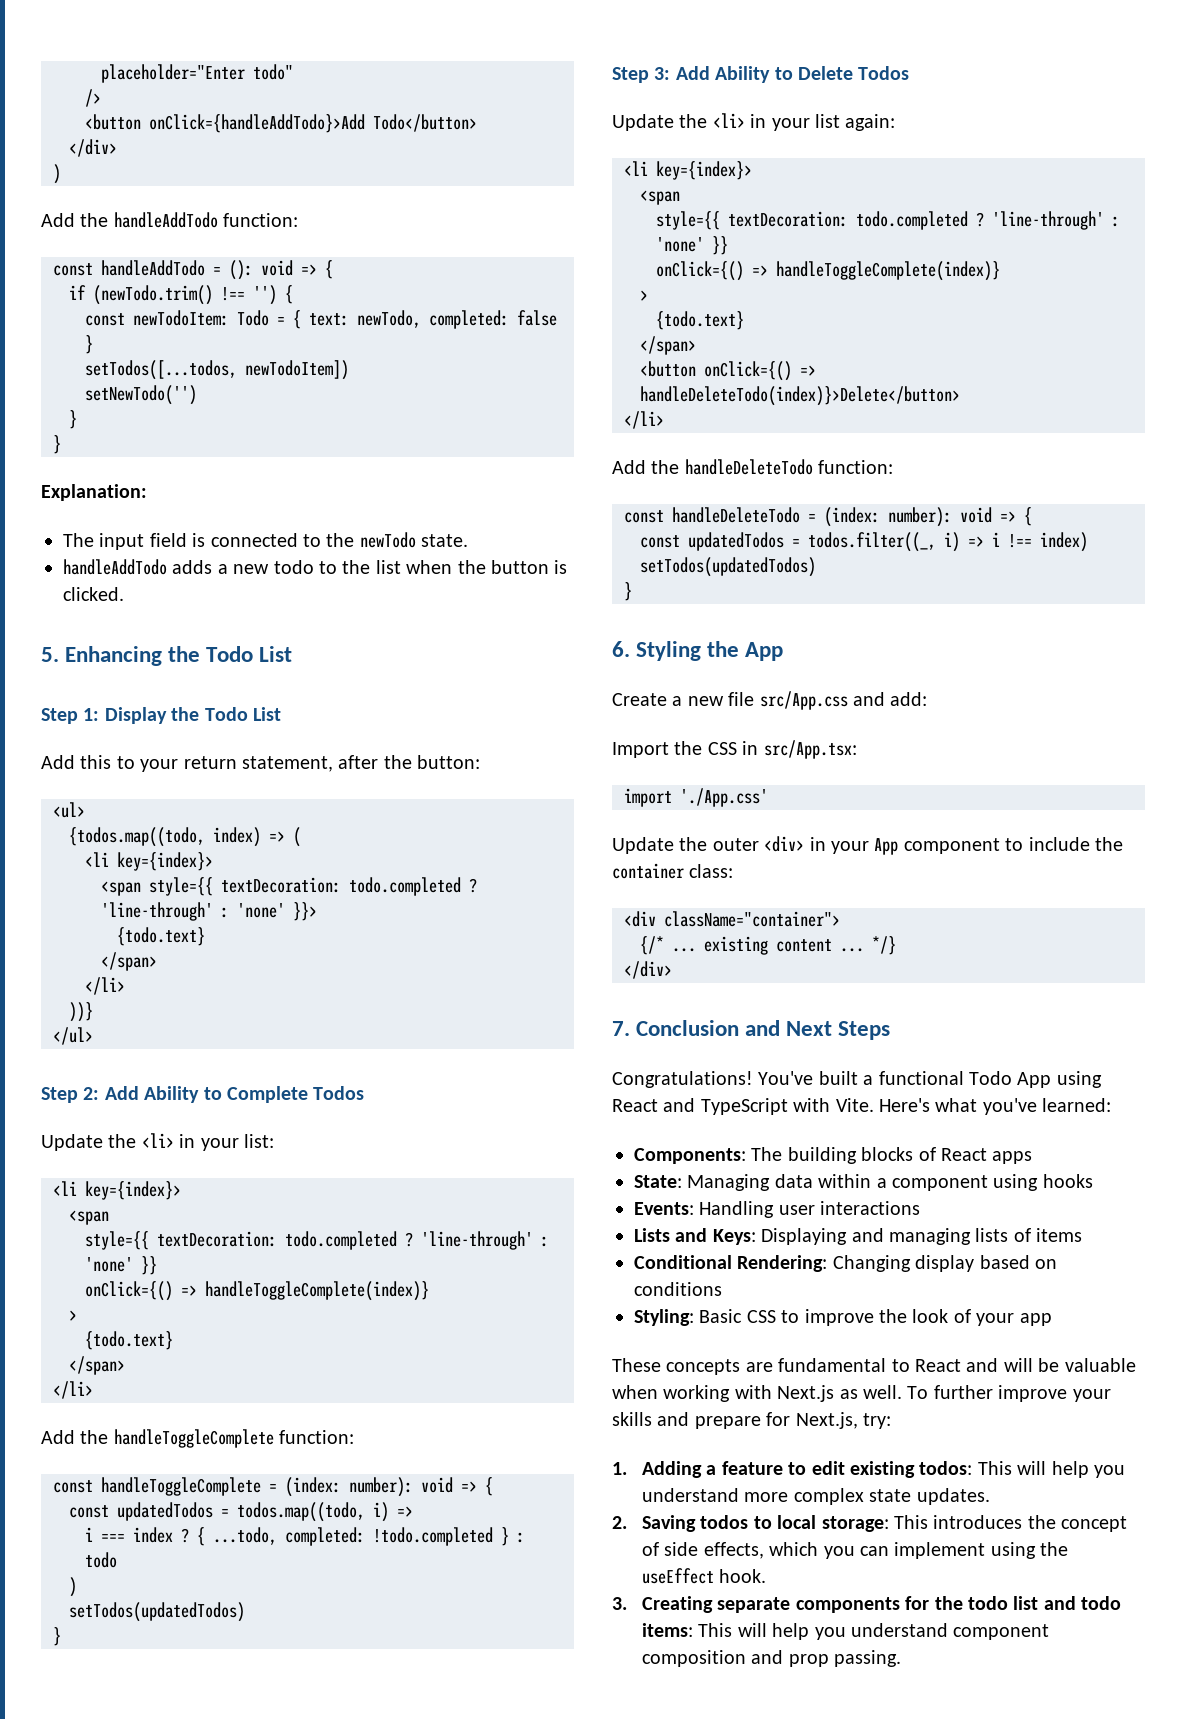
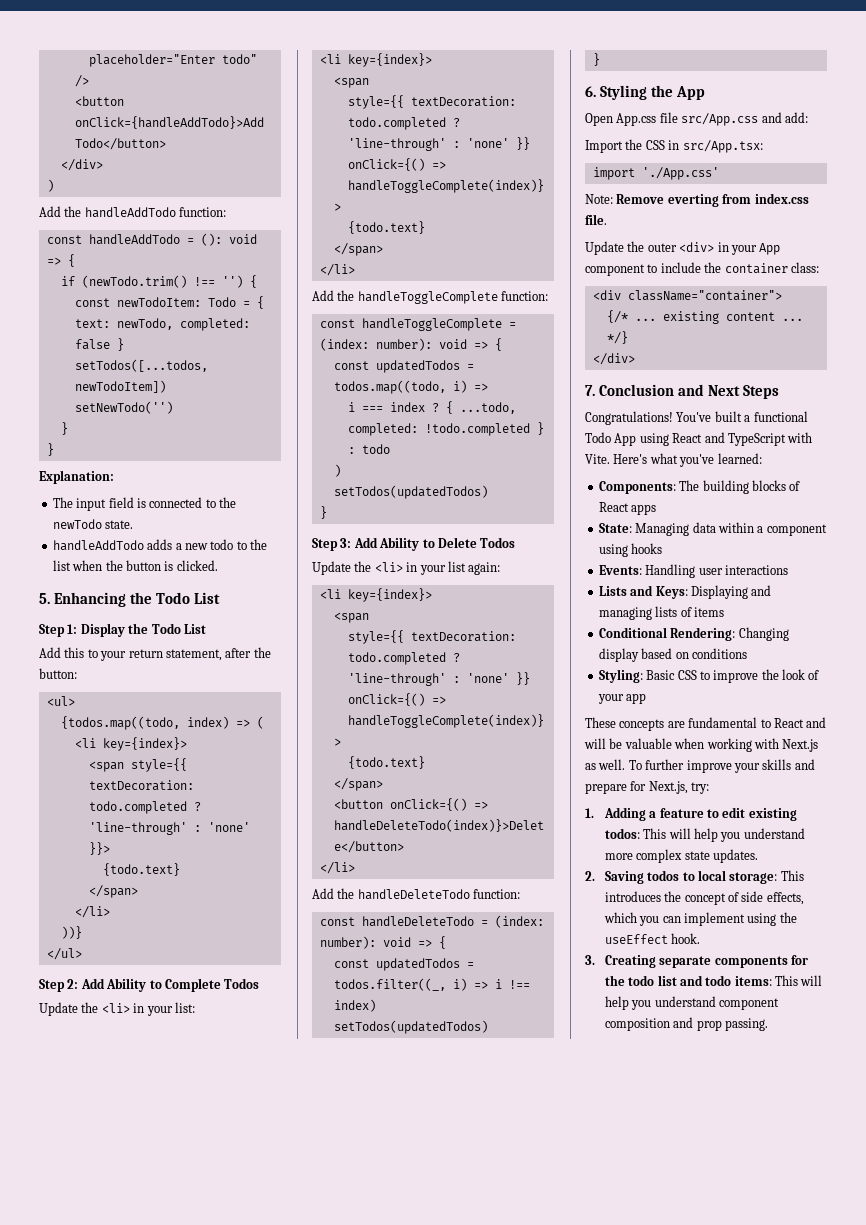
- Create a new file src/App.css and add:
+ Open App.css file src/App.css and add:
+ Note: Remove everting from index.css file.

